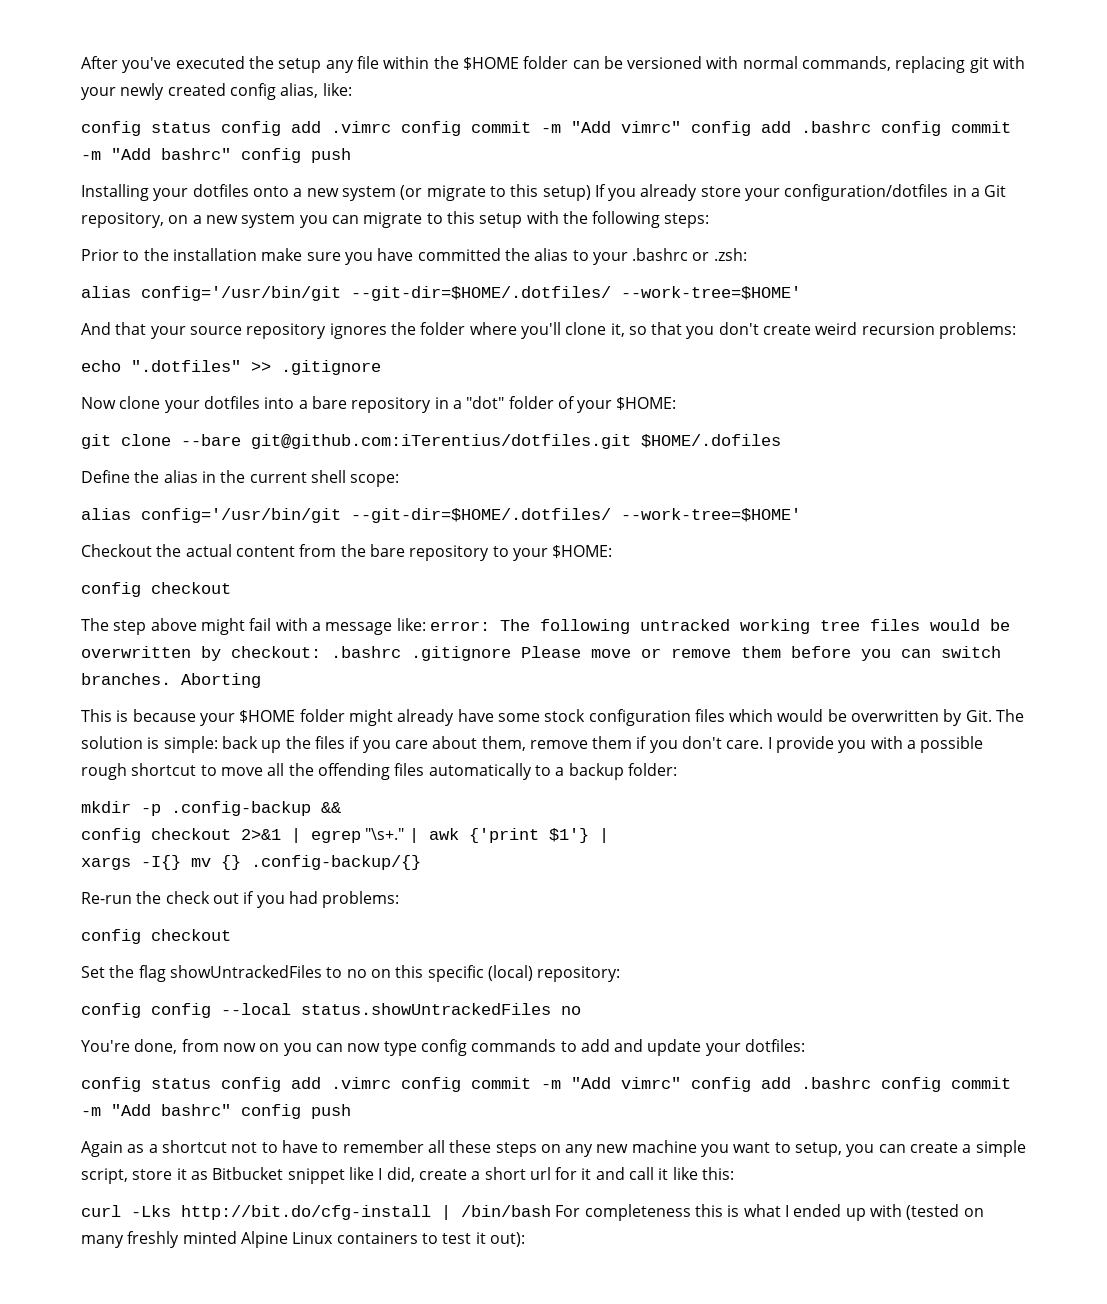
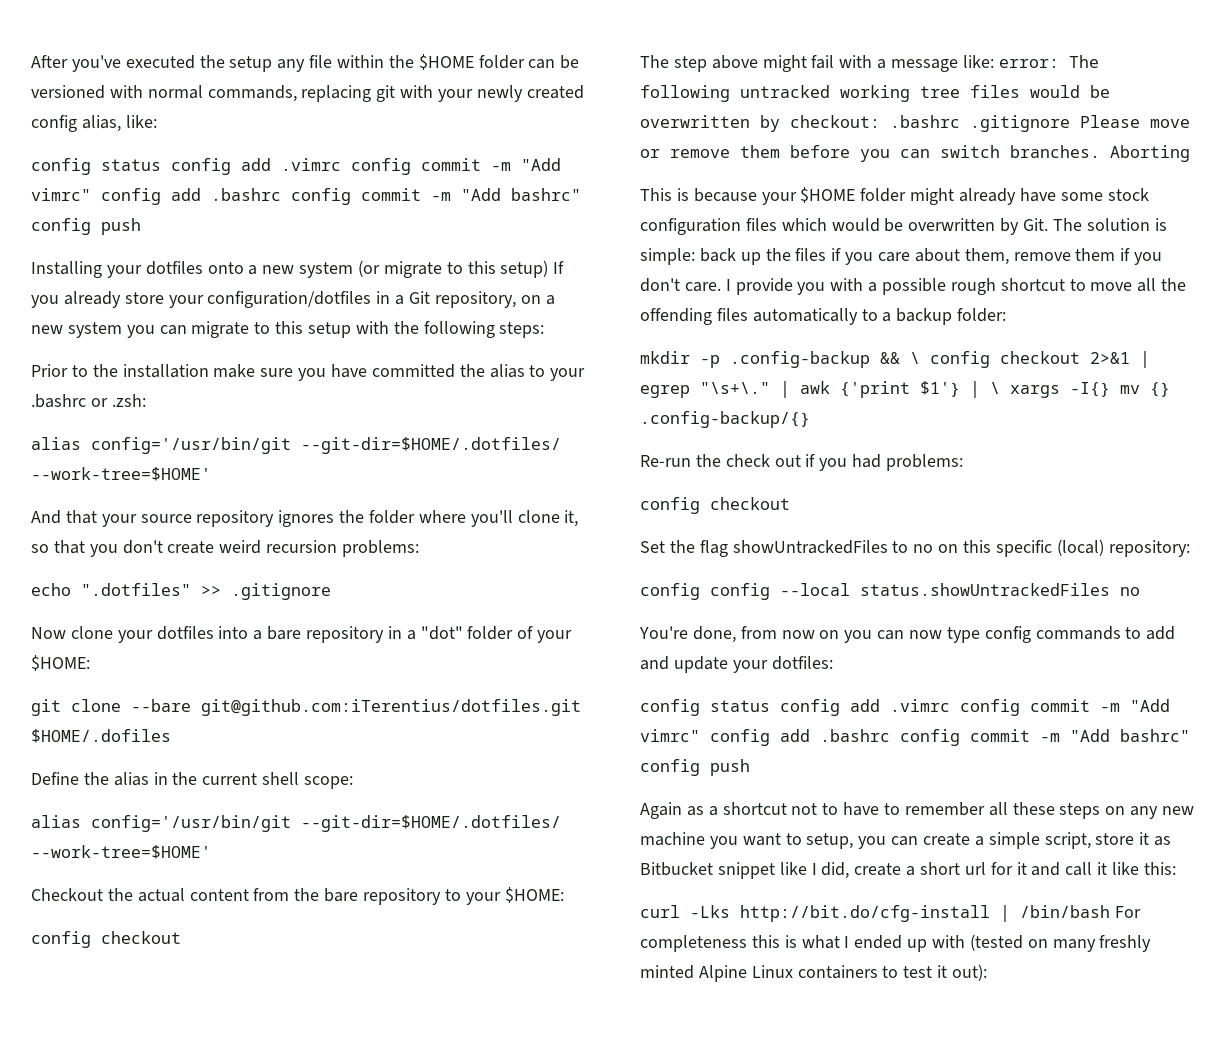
- mkdir -p .config-backup &&
- config checkout 2>&1 | egrep "\s+."
+ mkdir -p .config-backup && \ config checkout 2>&1 | egrep "\s+\."
- | awk {'print $1'} |
- xargs -I{} mv {} .config-backup/{}
+ | awk {'print $1'} | \ xargs -I{} mv {} .config-backup/{}

